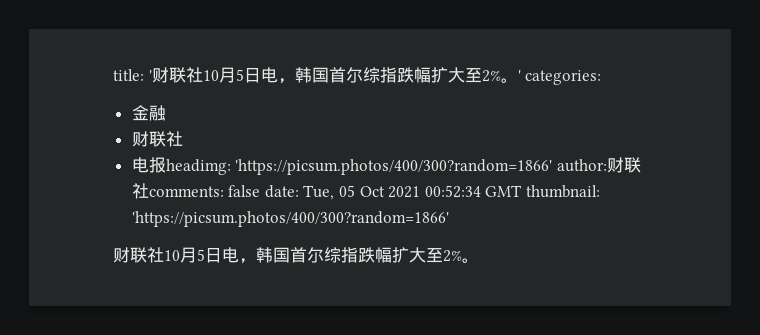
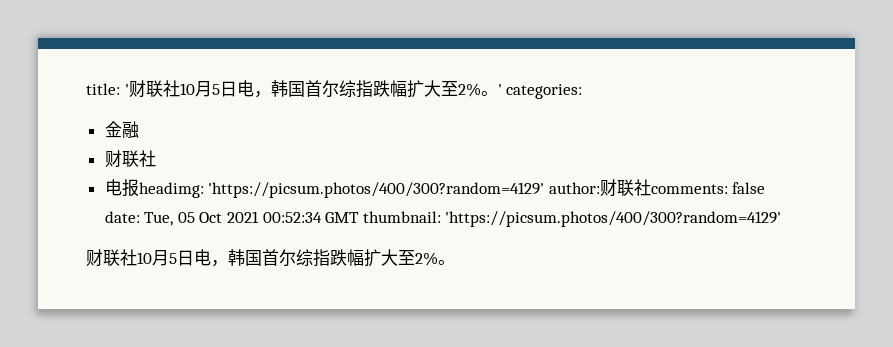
- 电报headimg: 'https://picsum.photos/400/300?random=1866' author:财联社comments: false date: Tue, 05 Oct 2021 00:52:34 GMT thumbnail: 'https://picsum.photos/400/300?random=1866'
+ 电报headimg: 'https://picsum.photos/400/300?random=4129' author:财联社comments: false date: Tue, 05 Oct 2021 00:52:34 GMT thumbnail: 'https://picsum.photos/400/300?random=4129'

